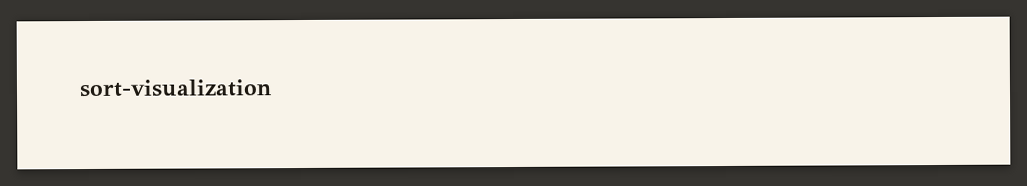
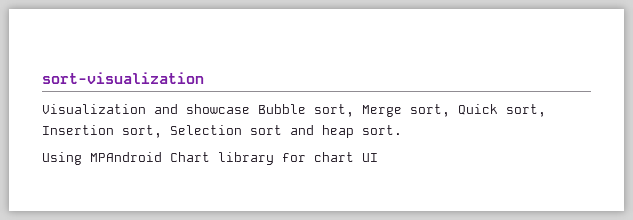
+ Visualization and showcase Bubble sort, Merge sort, Quick sort, Insertion sort, Selection sort and heap sort.
+ Using MPAndroid Chart library for chart UI

